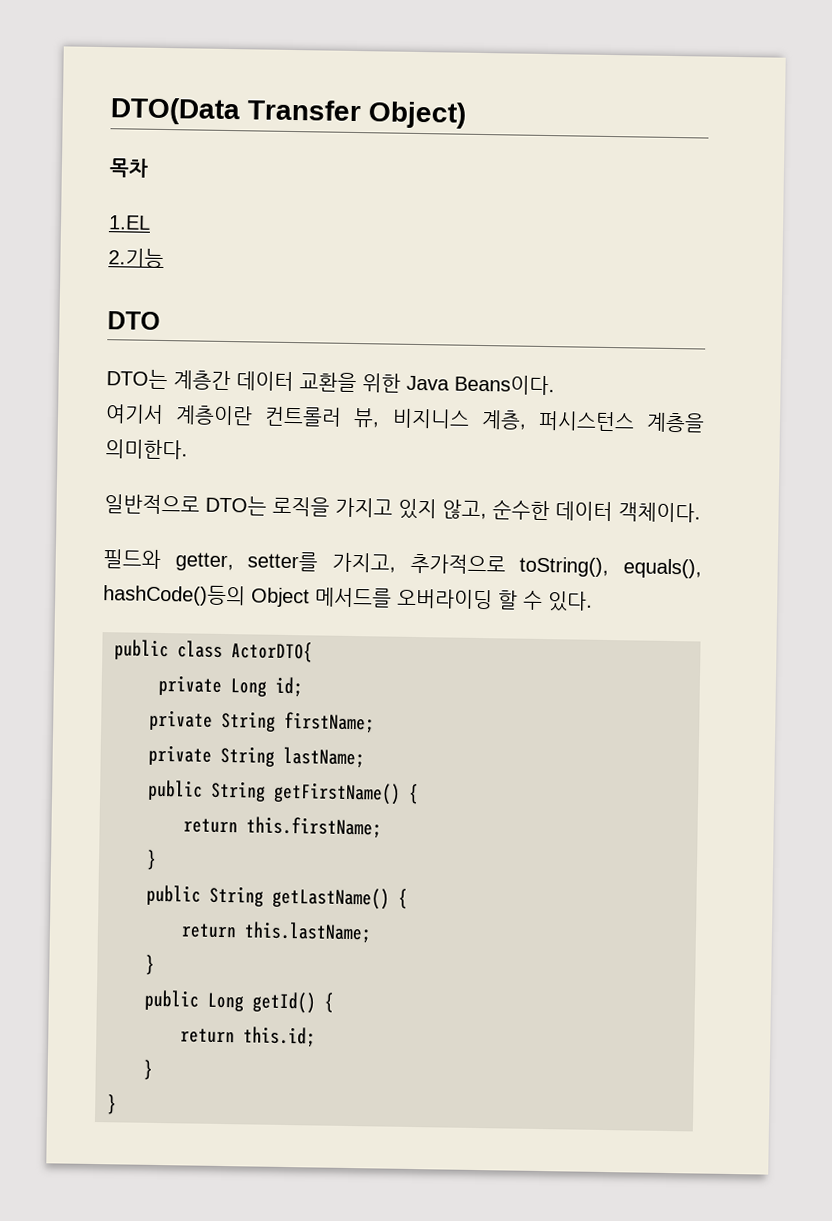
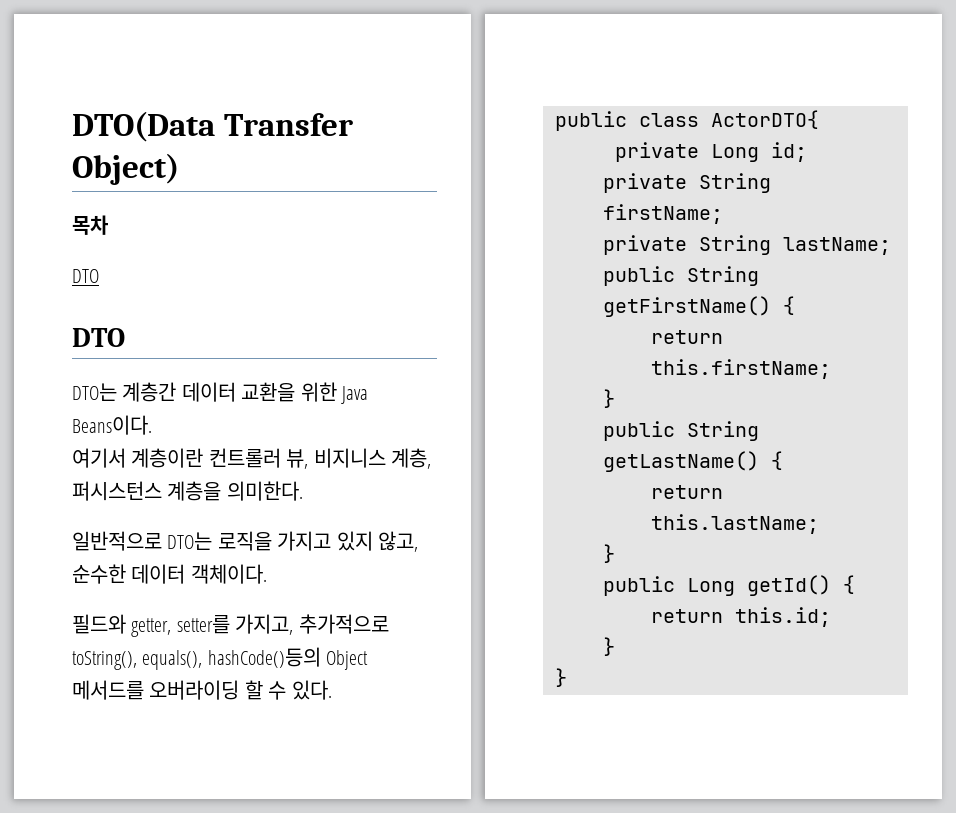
  목차
- 1.EL
- 2.기능
+ DTO

